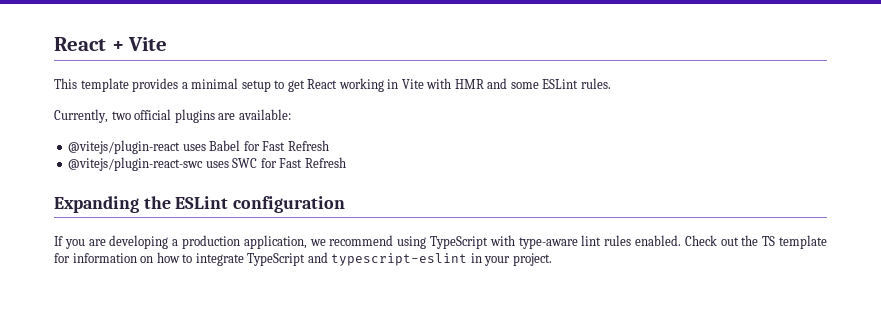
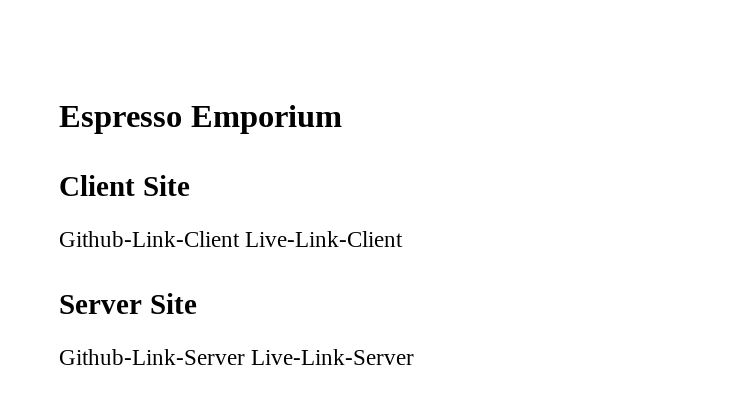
- React + Vite
- This template provides a minimal setup to get React working in Vite with HMR and some ESLint rules.
- Currently, two official plugins are available:
- @vitejs/plugin-react uses Babel for Fast Refresh
- @vitejs/plugin-react-swc uses SWC for Fast Refresh
- Expanding the ESLint configuration
- If you are developing a production application, we recommend using TypeScript with type-aware lint rules enabled. Check out the TS template for information on how to integrate TypeScript and typescript-eslint in your project.
+ Espresso Emporium
+ Client Site
+ Github-Link-Client Live-Link-Client
+ Server Site
+ Github-Link-Server Live-Link-Server

